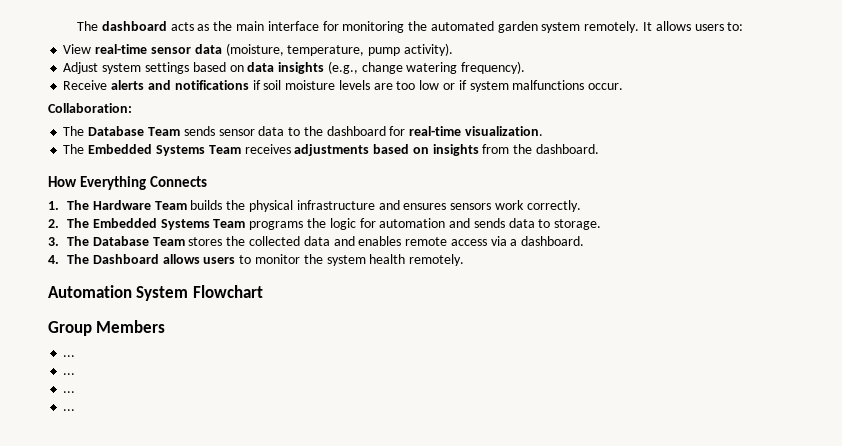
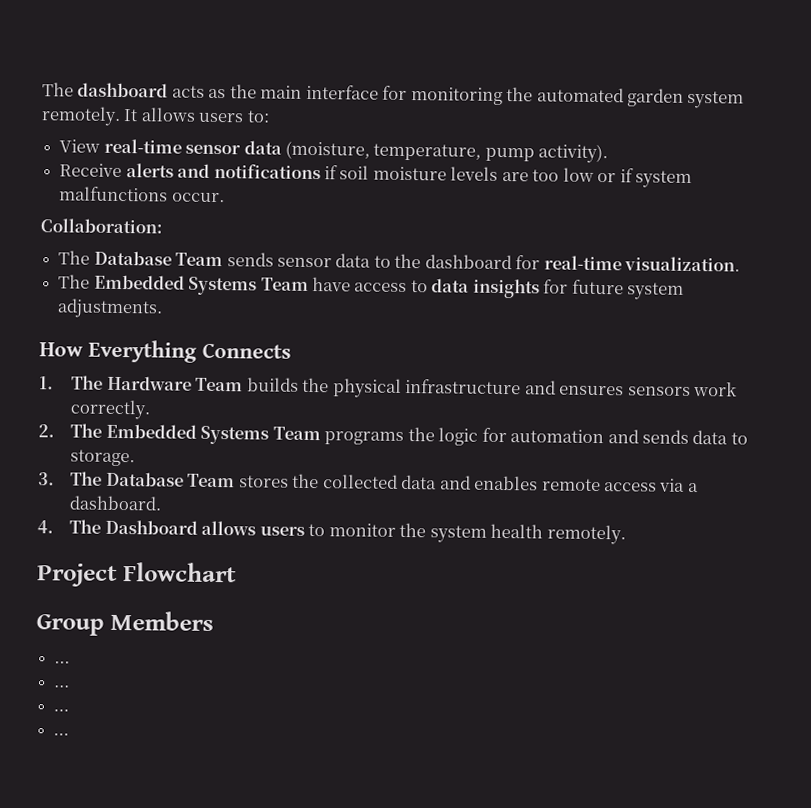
- Adjust system settings based on data insights (e.g., change watering frequency).
- The Embedded Systems Team receives adjustments based on insights from the dashboard.
+ The Embedded Systems Team have access to data insights for future system adjustments.
- Automation System Flowchart
+ Project Flowchart

